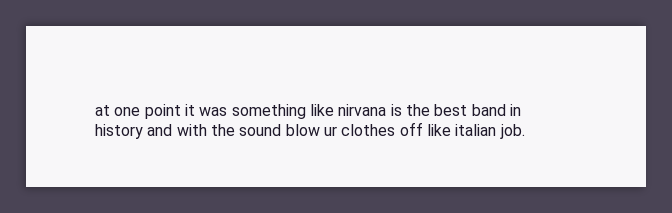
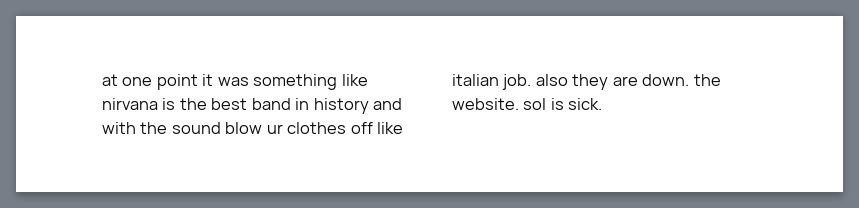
- at one point it was something like nirvana is the best band in history and with the sound blow ur clothes off like italian job.
+ at one point it was something like nirvana is the best band in history and with the sound blow ur clothes off like italian job. also they are down. the website. sol is sick.

